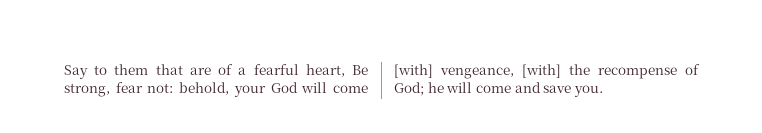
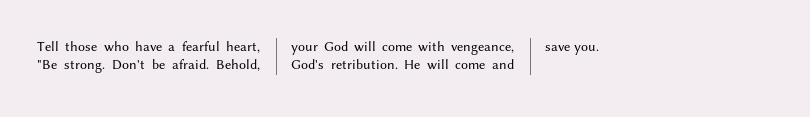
- Say to them that are of a fearful heart, Be strong, fear not: behold, your God will come [with] vengeance, [with] the recompense of God; he will come and save you.
+ Tell those who have a fearful heart, "Be strong. Don't be afraid. Behold, your God will come with vengeance, God's retribution. He will come and save you.

